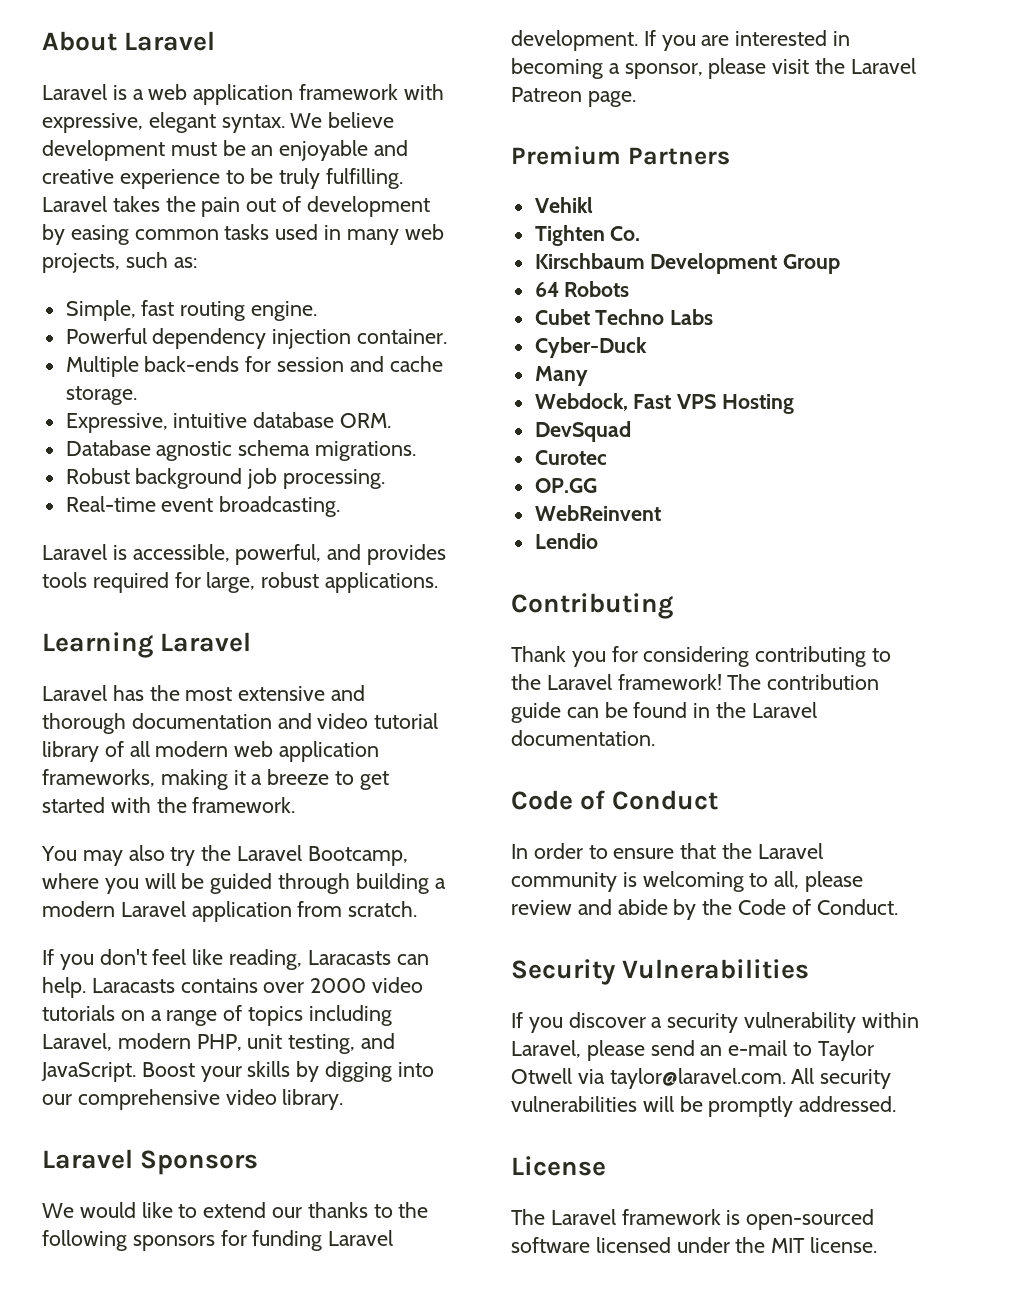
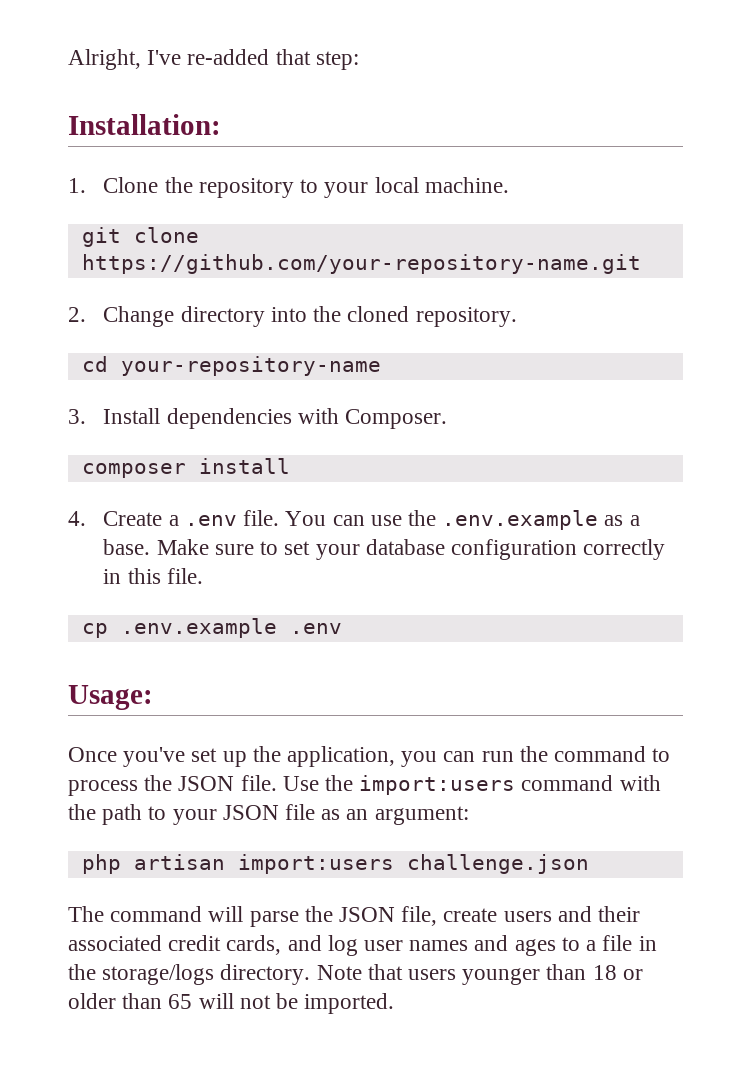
- About Laravel
- Laravel is a web application framework with expressive, elegant syntax. We believe development must be an enjoyable and creative experience to be truly fulfilling. Laravel takes the pain out of development by easing common tasks used in many web projects, such as:
- Simple, fast routing engine.
- Powerful dependency injection container.
- Multiple back-ends for session and cache storage.
- Expressive, intuitive database ORM.
- Database agnostic schema migrations.
- Robust background job processing.
- Real-time event broadcasting.
- Laravel is accessible, powerful, and provides tools required for large, robust applications.
- Learning Laravel
- Laravel has the most extensive and thorough documentation and video tutorial library of all modern web application frameworks, making it a breeze to get started with the framework.
- You may also try the Laravel Bootcamp, where you will be guided through building a modern Laravel application from scratch.
- If you don't feel like reading, Laracasts can help. Laracasts contains over 2000 video tutorials on a range of topics including Laravel, modern PHP, unit testing, and JavaScript. Boost your skills by digging into our comprehensive video library.
- Laravel Sponsors
- We would like to extend our thanks to the following sponsors for funding Laravel development. If you are interested in becoming a sponsor, please visit the Laravel Patreon page.
- Premium Partners
- Vehikl
- Tighten Co.
- Kirschbaum Development Group
- 64 Robots
- Cubet Techno Labs
- Cyber-Duck
- Many
- Webdock, Fast VPS Hosting
- DevSquad
- Curotec
- OP.GG
- WebReinvent
- Lendio
- Contributing
- Thank you for considering contributing to the Laravel framework! The contribution guide can be found in the Laravel documentation.
- Code of Conduct
- In order to ensure that the Laravel community is welcoming to all, please review and abide by the Code of Conduct.
- Security Vulnerabilities
- If you discover a security vulnerability within Laravel, please send an e-mail to Taylor Otwell via taylor@laravel.com. All security vulnerabilities will be promptly addressed.
- License
- The Laravel framework is open-sourced software licensed under the MIT license.
+ Alright, I've re-added that step:
+ Installation:
+ 1. Clone the repository to your local machine.
+ git clone https://github.com/your-repository-name.git
+ 2. Change directory into the cloned repository.
+ cd your-repository-name
+ 3. Install dependencies with Composer.
+ composer install
+ 4. Create a .env file. You can use the .env.example as a base. Make sure to set your database configuration correctly in this file.
+ cp .env.example .env
+ Usage:
+ Once you've set up the application, you can run the command to process the JSON file. Use the import:users command with the path to your JSON file as an argument:
+ php artisan import:users challenge.json
+ The command will parse the JSON file, create users and their associated credit cards, and log user names and ages to a file in the storage/logs directory. Note that users younger than 18 or older than 65 will not be imported.

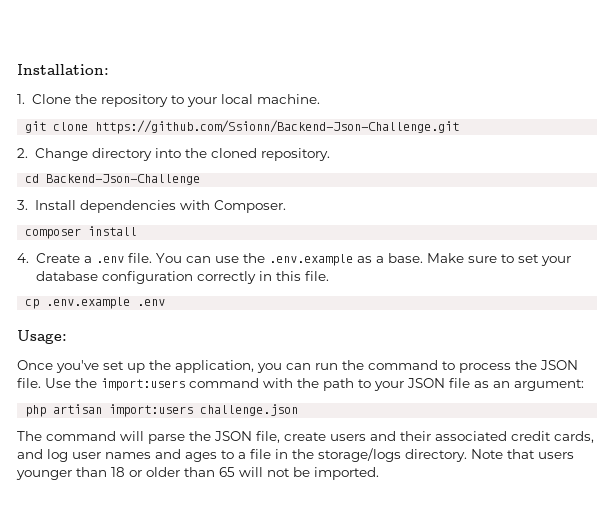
- Alright, I've re-added that step:
- git clone https://github.com/your-repository-name.git
+ git clone https://github.com/Ssionn/Backend-Json-Challenge.git
- cd your-repository-name
+ cd Backend-Json-Challenge

